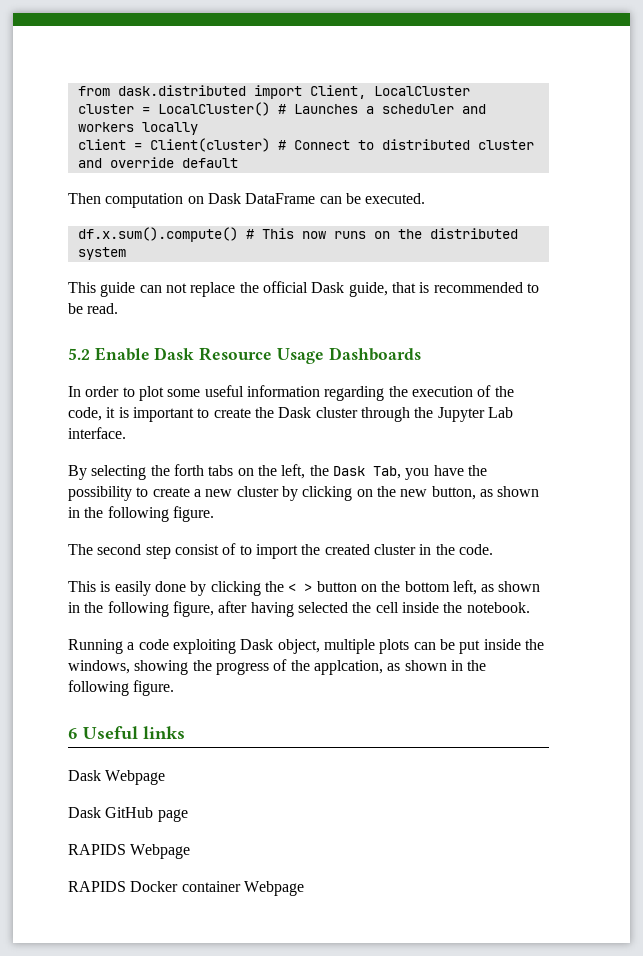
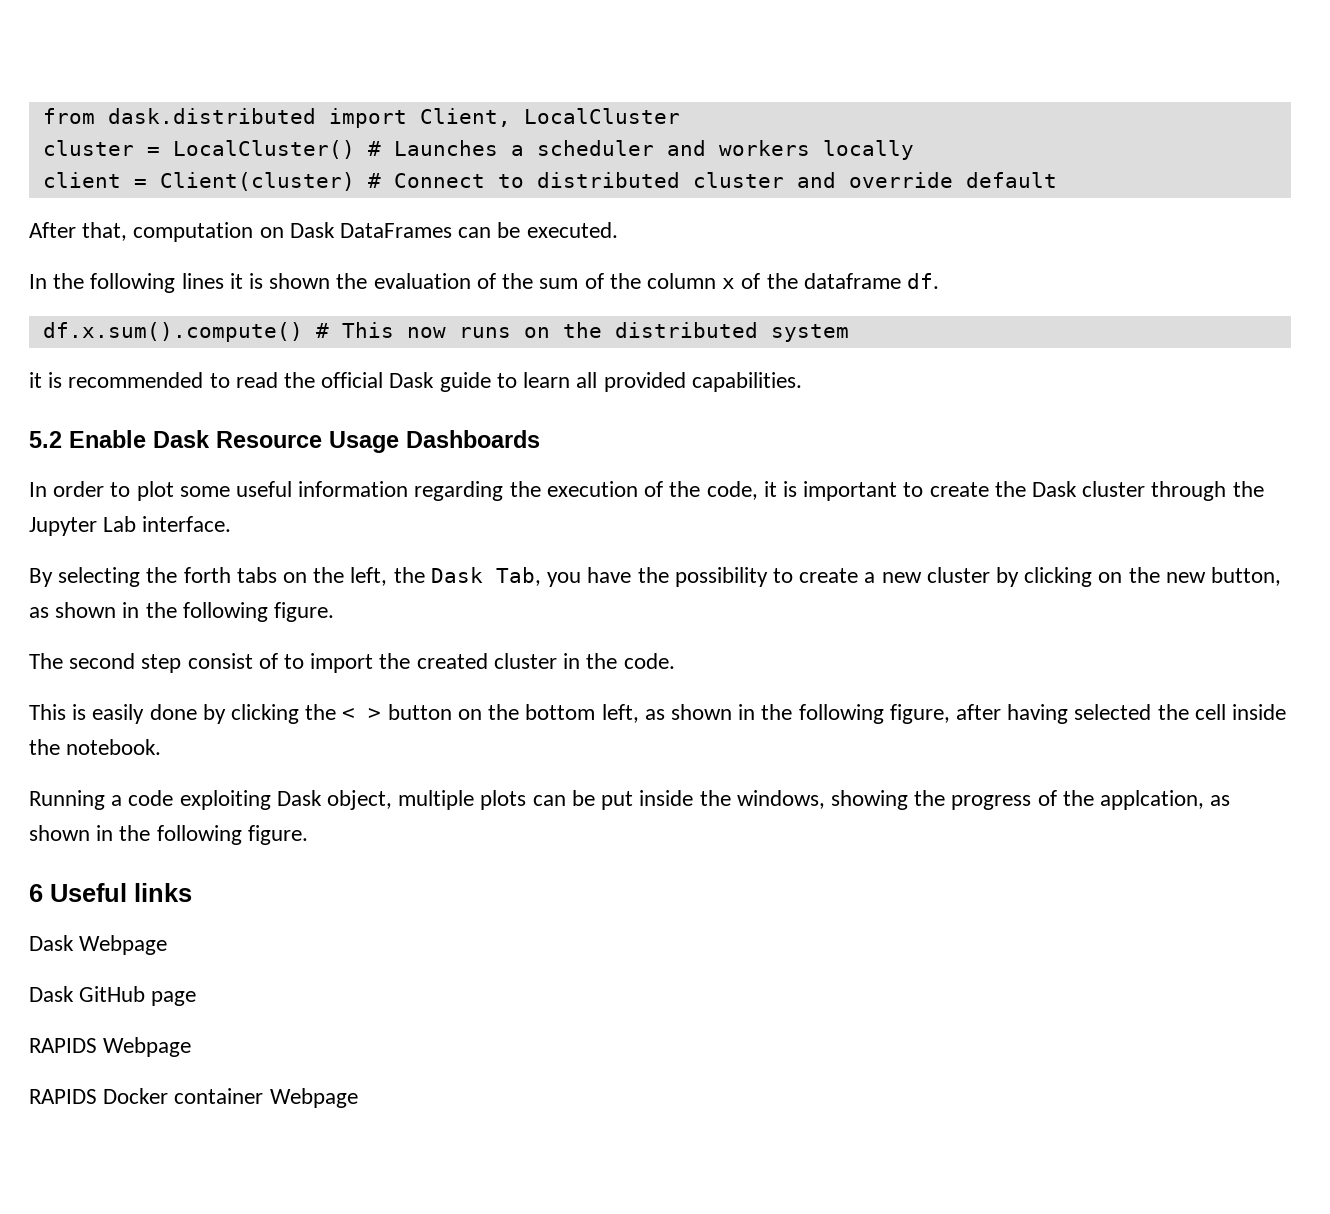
- Then computation on Dask DataFrame can be executed.
+ After that, computation on Dask DataFrames can be executed.
+ In the following lines it is shown the evaluation of the sum of the column x of the dataframe df.
- This guide can not replace the official Dask guide, that is recommended to be read.
+ it is recommended to read the official Dask guide to learn all provided capabilities.

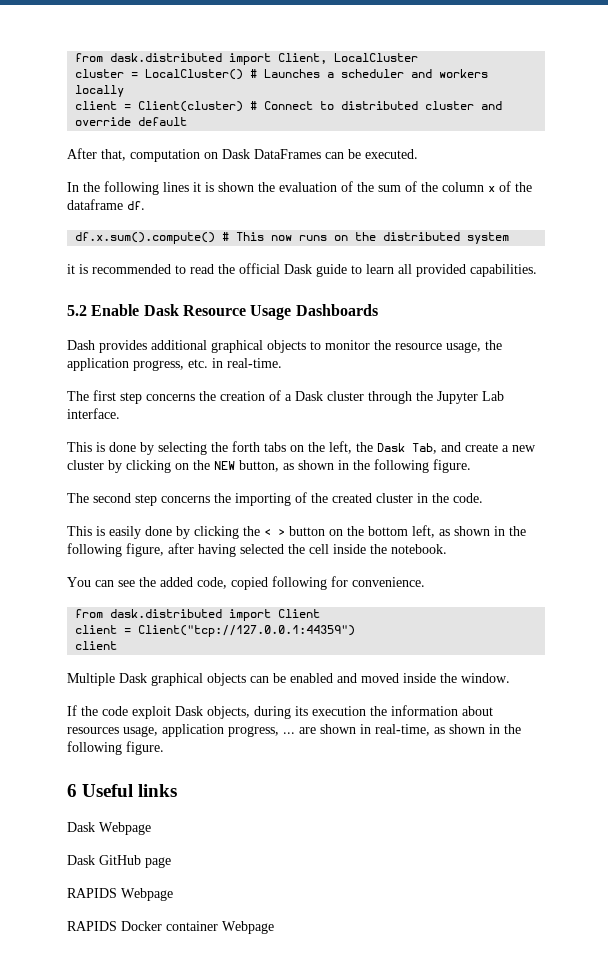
- In order to plot some useful information regarding the execution of the code, it is important to create the Dask cluster through the Jupyter Lab interface.
+ Dash provides additional graphical objects to monitor the resource usage, the application progress, etc. in real-time.
+ The first step concerns the creation of a Dask cluster through the Jupyter Lab interface.
- By selecting the forth tabs on the left, the Dask Tab, you have the possibility to create a new cluster by clicking on the new button, as shown in the following figure.
+ This is done by selecting the forth tabs on the left, the Dask Tab, and create a new cluster by clicking on the NEW button, as shown in the following figure.
- The second step consist of to import the created cluster in the code.
+ The second step concerns the importing of the created cluster in the code.
- Running a code exploiting Dask object, multiple plots can be put inside the windows, showing the progress of the applcation, as shown in the following figure.
+ You can see the added code, copied following for convenience.
+ from dask.distributed import Client
+ client = Client("tcp://127.0.0.1:44359")
+ client
+ Multiple Dask graphical objects can be enabled and moved inside the window.
+ If the code exploit Dask objects, during its execution the information about resources usage, application progress, ... are shown in real-time, as shown in the following figure.

